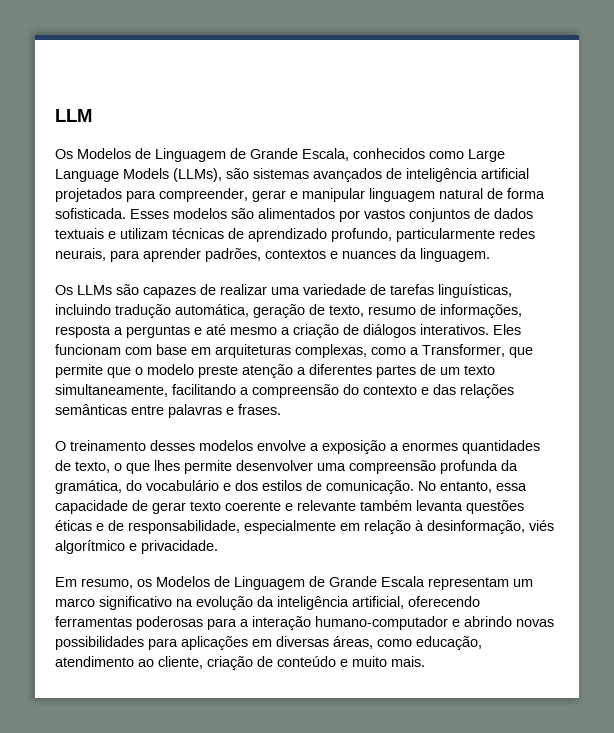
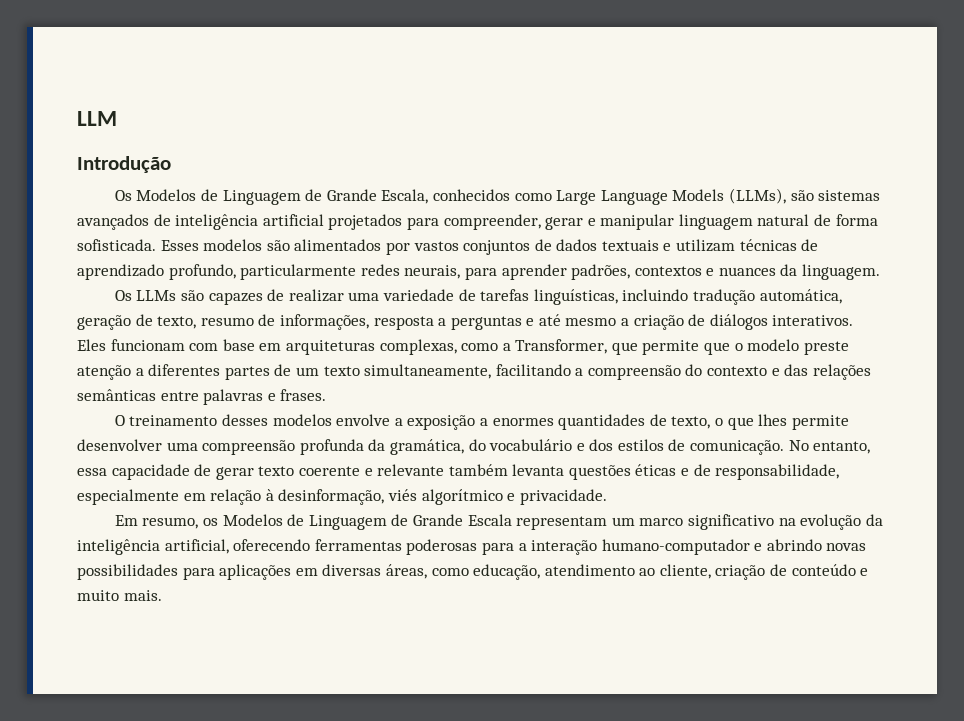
+ Introdução

